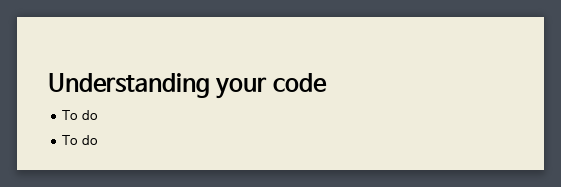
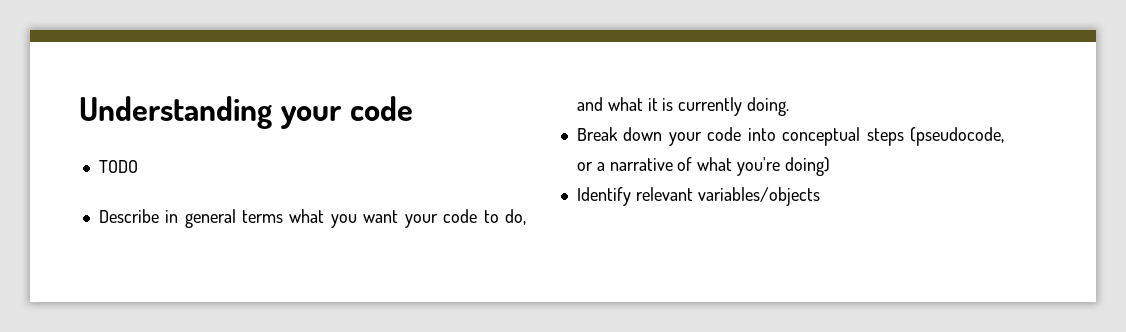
  Understanding your code
- To do
- To do
+ TODO
+ Describe in general terms what you want your code to do, and what it is currently doing.
+ Break down your code into conceptual steps (pseudocode, or a narrative of what you're doing)
+ Identify relevant variables/objects

